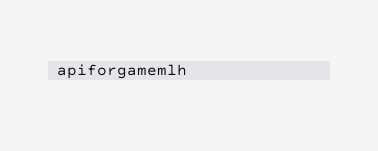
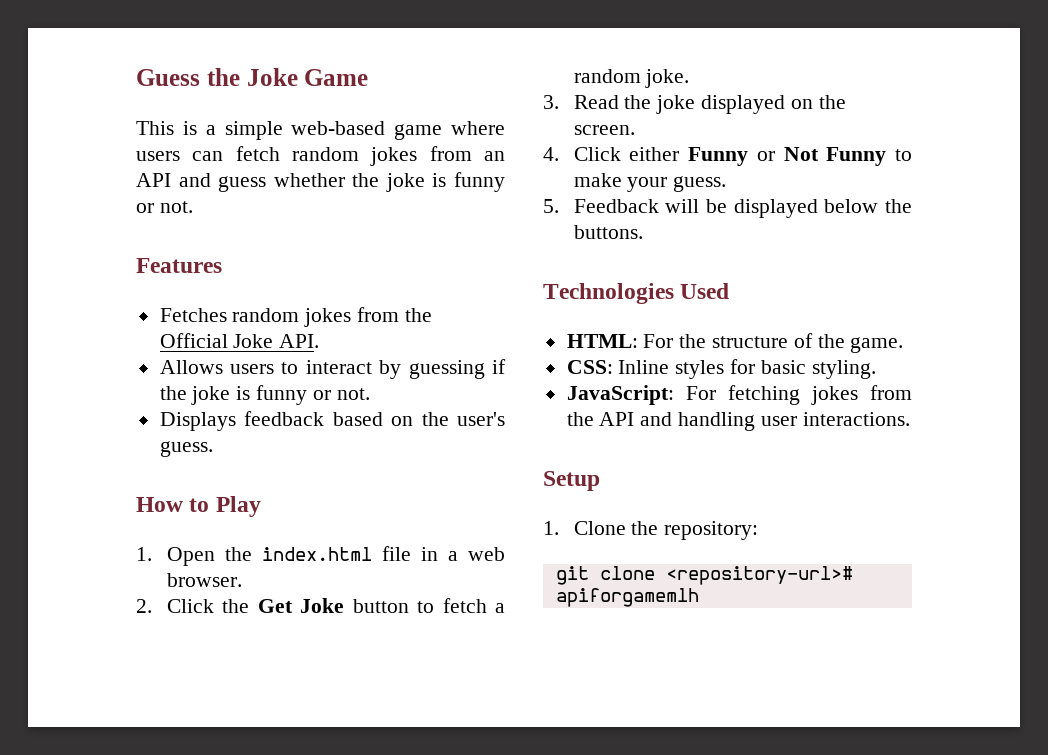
- apiforgamemlh
+ Guess the Joke Game
+ This is a simple web-based game where users can fetch random jokes from an API and guess whether the joke is funny or not.
+ Features
+ Fetches random jokes from the Official Joke API.
+ Allows users to interact by guessing if the joke is funny or not.
+ Displays feedback based on the user's guess.
+ How to Play
+ 1. Open the index.html file in a web browser.
+ 2. Click the Get Joke button to fetch a random joke.
+ 3. Read the joke displayed on the screen.
+ 4. Click either Funny or Not Funny to make your guess.
+ 5. Feedback will be displayed below the buttons.
+ Technologies Used
+ HTML: For the structure of the game.
+ CSS: Inline styles for basic styling.
+ JavaScript: For fetching jokes from the API and handling user interactions.
+ Setup
+ 1. Clone the repository:
+ git clone <repository-url># apiforgamemlh

